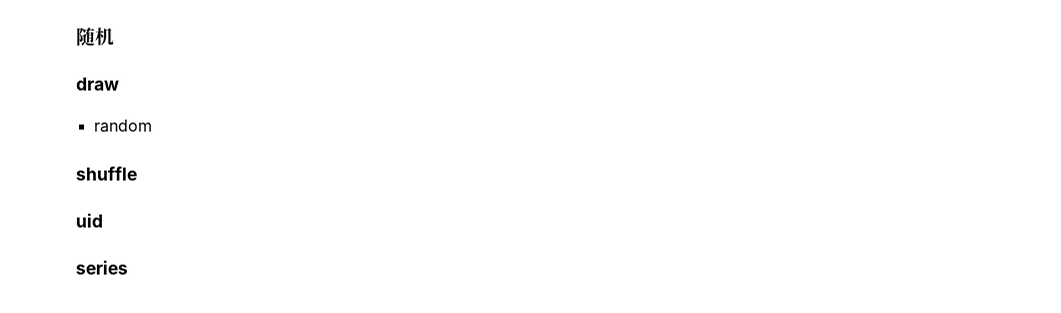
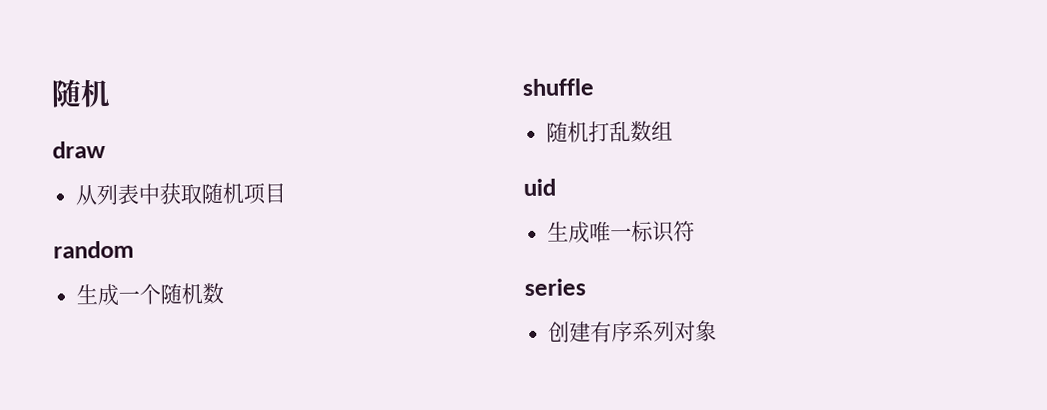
+ 从列表中获取随机项目
  random
+ 生成一个随机数
  shuffle
+ 随机打乱数组
  uid
+ 生成唯一标识符
  series
+ 创建有序系列对象

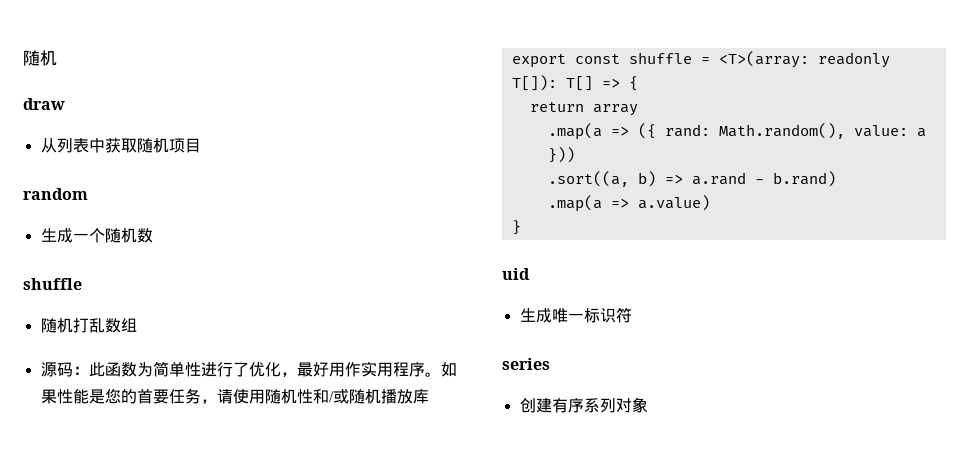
+ 源码：此函数为简单性进行了优化，最好用作实用程序。如果性能是您的首要任务，请使用随机性和/或随机播放库
+ export const shuffle = <T>(array: readonly T[]): T[] => {
+ return array
+ .map(a => ({ rand: Math.random(), value: a }))
+ .sort((a, b) => a.rand - b.rand)
+ .map(a => a.value)
+ }

